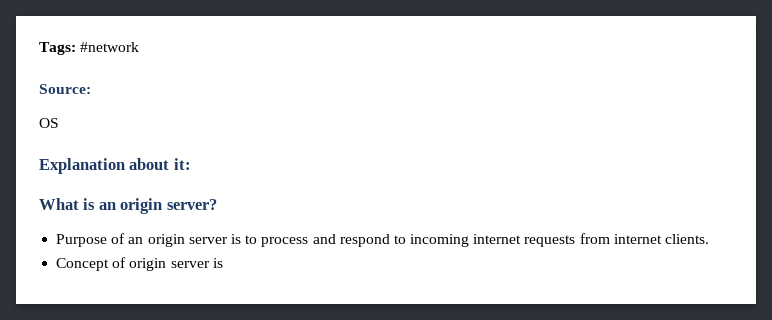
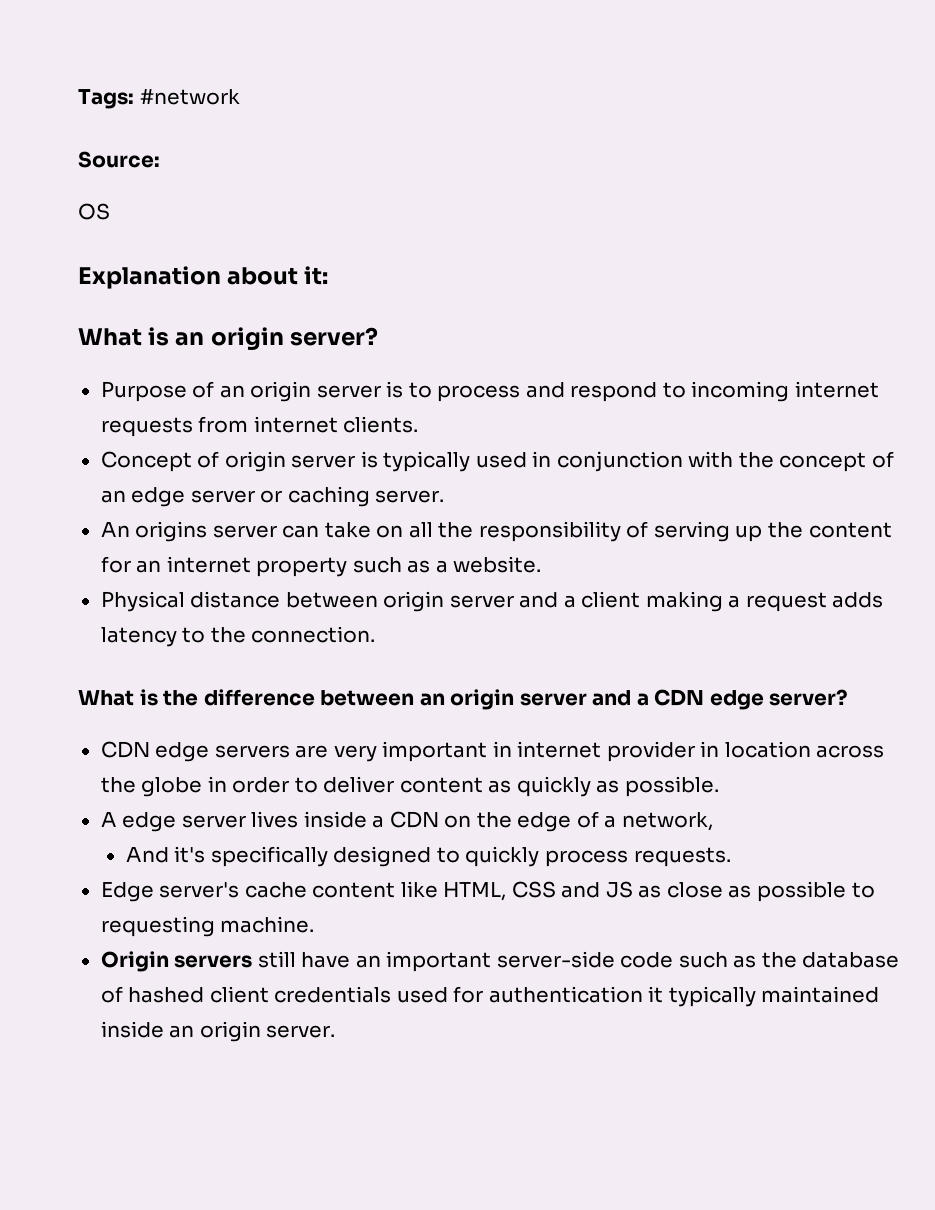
- Concept of origin server is
+ Concept of origin server is typically used in conjunction with the concept of an edge server or caching server.
+ An origins server can take on all the responsibility of serving up the content for an internet property such as a website.
+ Physical distance between origin server and a client making a request adds latency to the connection.
+ What is the difference between an origin server and a CDN edge server?
+ CDN edge servers are very important in internet provider in location across the globe in order to deliver content as quickly as possible.
+ A edge server lives inside a CDN on the edge of a network,
+ And it's specifically designed to quickly process requests.
+ Edge server's cache content like HTML, CSS and JS as close as possible to requesting machine.
+ Origin servers still have an important server-side code such as the database of hashed client credentials used for authentication it typically maintained inside an origin server.

